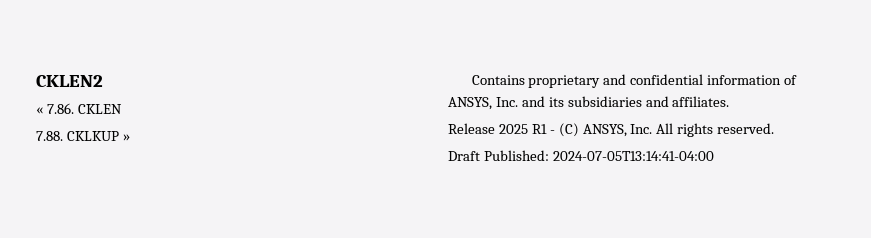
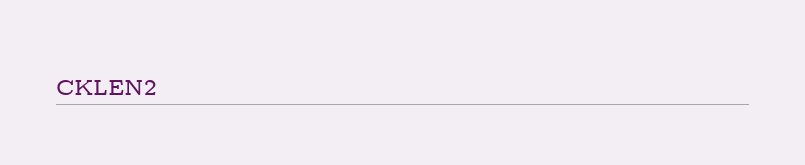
- « 7.86. CKLEN
- 7.88. CKLKUP »
- Contains proprietary and confidential information of ANSYS, Inc. and its subsidiaries and affiliates.
- Release 2025 R1 - (C) ANSYS, Inc. All rights reserved.
- Draft Published: 2024-07-05T13:14:41-04:00

